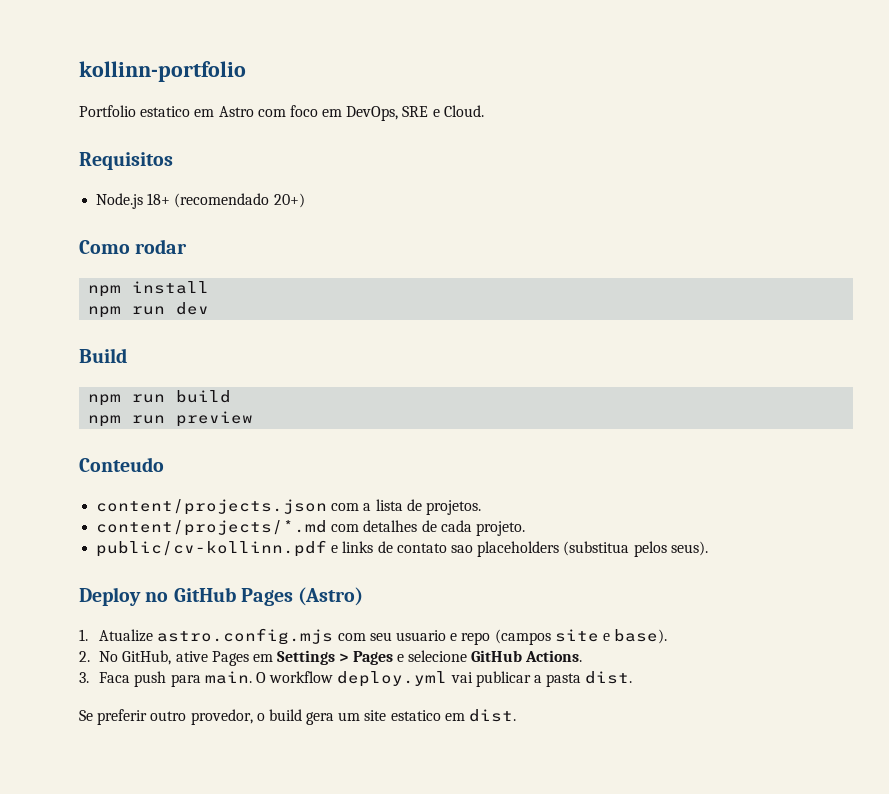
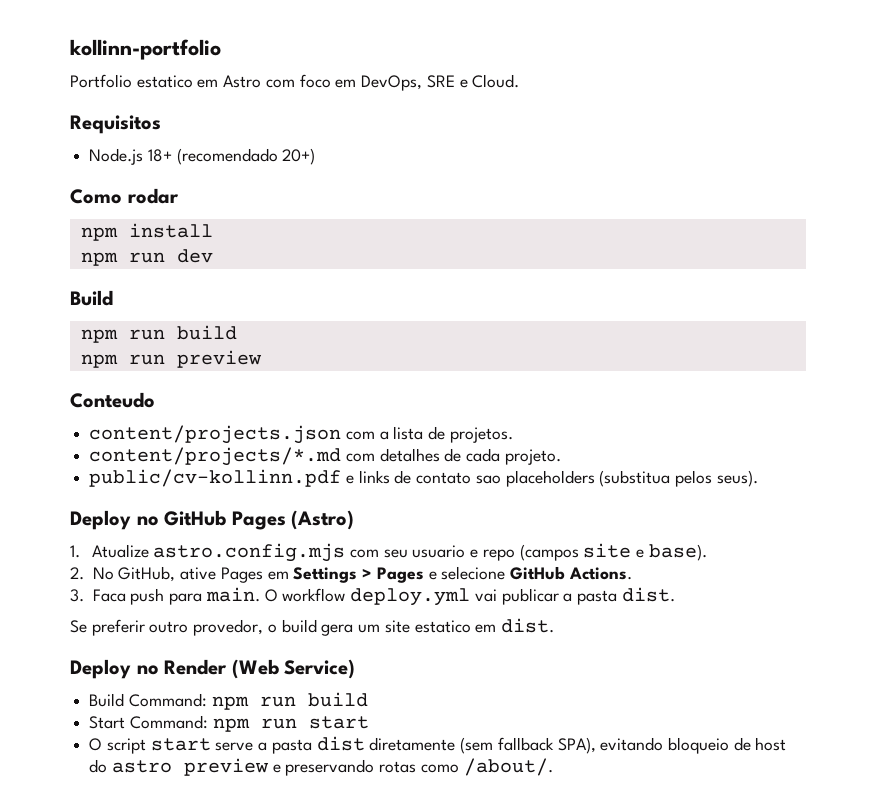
+ Deploy no Render (Web Service)
+ Build Command: npm run build
+ Start Command: npm run start
+ O script start serve a pasta dist diretamente (sem fallback SPA), evitando bloqueio de host do astro preview e preservando rotas como /about/.

